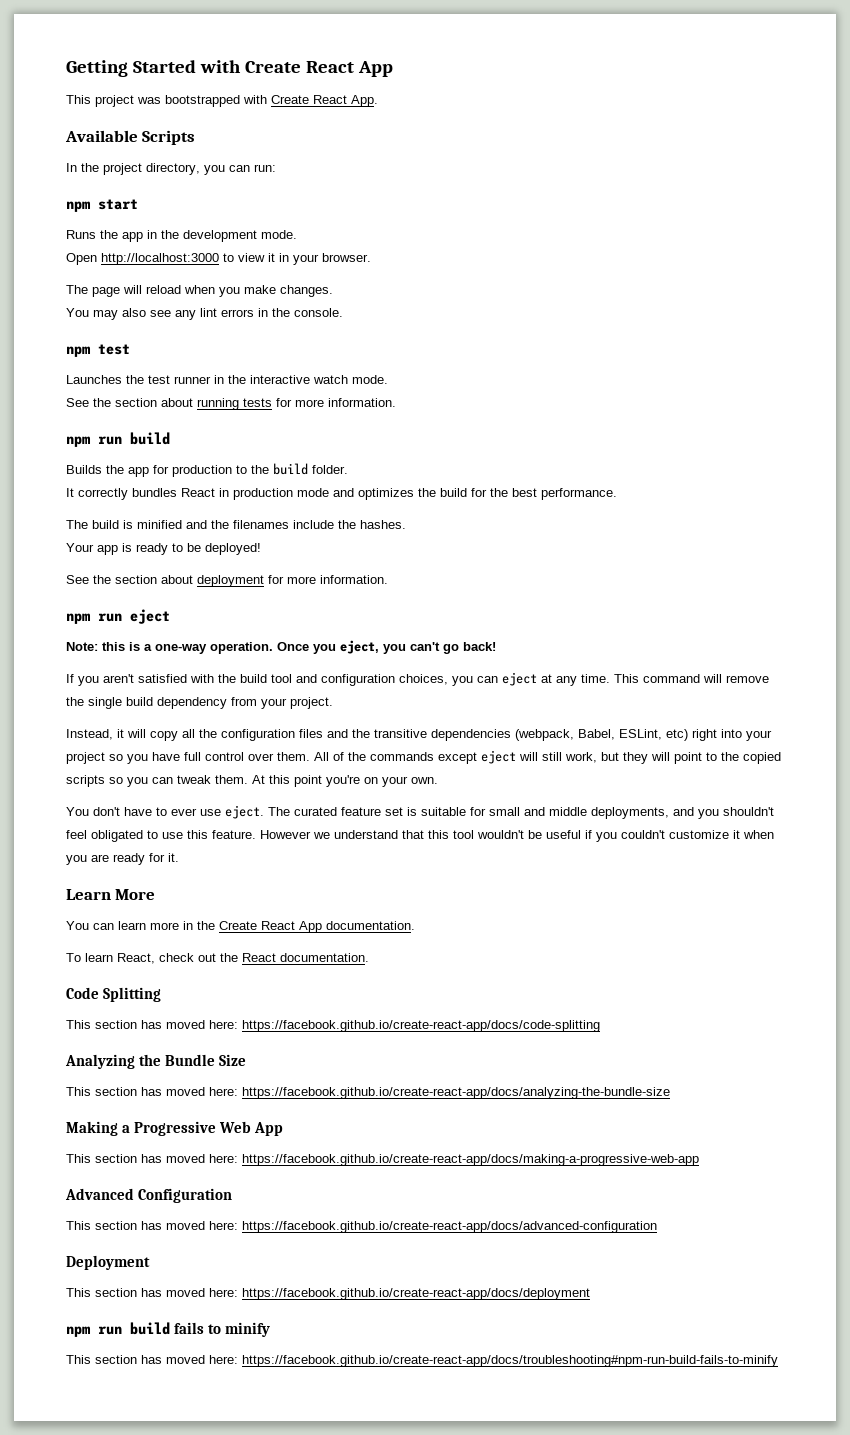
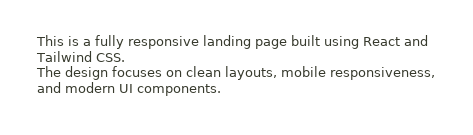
- Getting Started with Create React App
- This project was bootstrapped with Create React App.
- Available Scripts
- In the project directory, you can run:
- npm start
- Runs the app in the development mode.
- Open http://localhost:3000 to view it in your browser.
- The page will reload when you make changes.
- You may also see any lint errors in the console.
- npm test
- Launches the test runner in the interactive watch mode.
- See the section about running tests for more information.
- npm run build
- Builds the app for production to the build folder.
- It correctly bundles React in production mode and optimizes the build for the best performance.
- The build is minified and the filenames include the hashes.
- Your app is ready to be deployed!
- See the section about deployment for more information.
- npm run eject
- Note: this is a one-way operation. Once you eject, you can't go back!
- If you aren't satisfied with the build tool and configuration choices, you can eject at any time. This command will remove the single build dependency from your project.
- Instead, it will copy all the configuration files and the transitive dependencies (webpack, Babel, ESLint, etc) right into your project so you have full control over them. All of the commands except eject will still work, but they will point to the copied scripts so you can tweak them. At this point you're on your own.
- You don't have to ever use eject. The curated feature set is suitable for small and middle deployments, and you shouldn't feel obligated to use this feature. However we understand that this tool wouldn't be useful if you couldn't customize it when you are ready for it.
- Learn More
- You can learn more in the Create React App documentation.
- To learn React, check out the React documentation.
- Code Splitting
- This section has moved here: https://facebook.github.io/create-react-app/docs/code-splitting
- Analyzing the Bundle Size
- This section has moved here: https://facebook.github.io/create-react-app/docs/analyzing-the-bundle-size
- Making a Progressive Web App
- This section has moved here: https://facebook.github.io/create-react-app/docs/making-a-progressive-web-app
- Advanced Configuration
- This section has moved here: https://facebook.github.io/create-react-app/docs/advanced-configuration
- Deployment
- This section has moved here: https://facebook.github.io/create-react-app/docs/deployment
- npm run build fails to minify
- This section has moved here: https://facebook.github.io/create-react-app/docs/troubleshooting#npm-run-build-fails-to-minify
+ This is a fully responsive landing page built using React and Tailwind CSS.
+ The design focuses on clean layouts, mobile responsiveness, and modern UI components.

